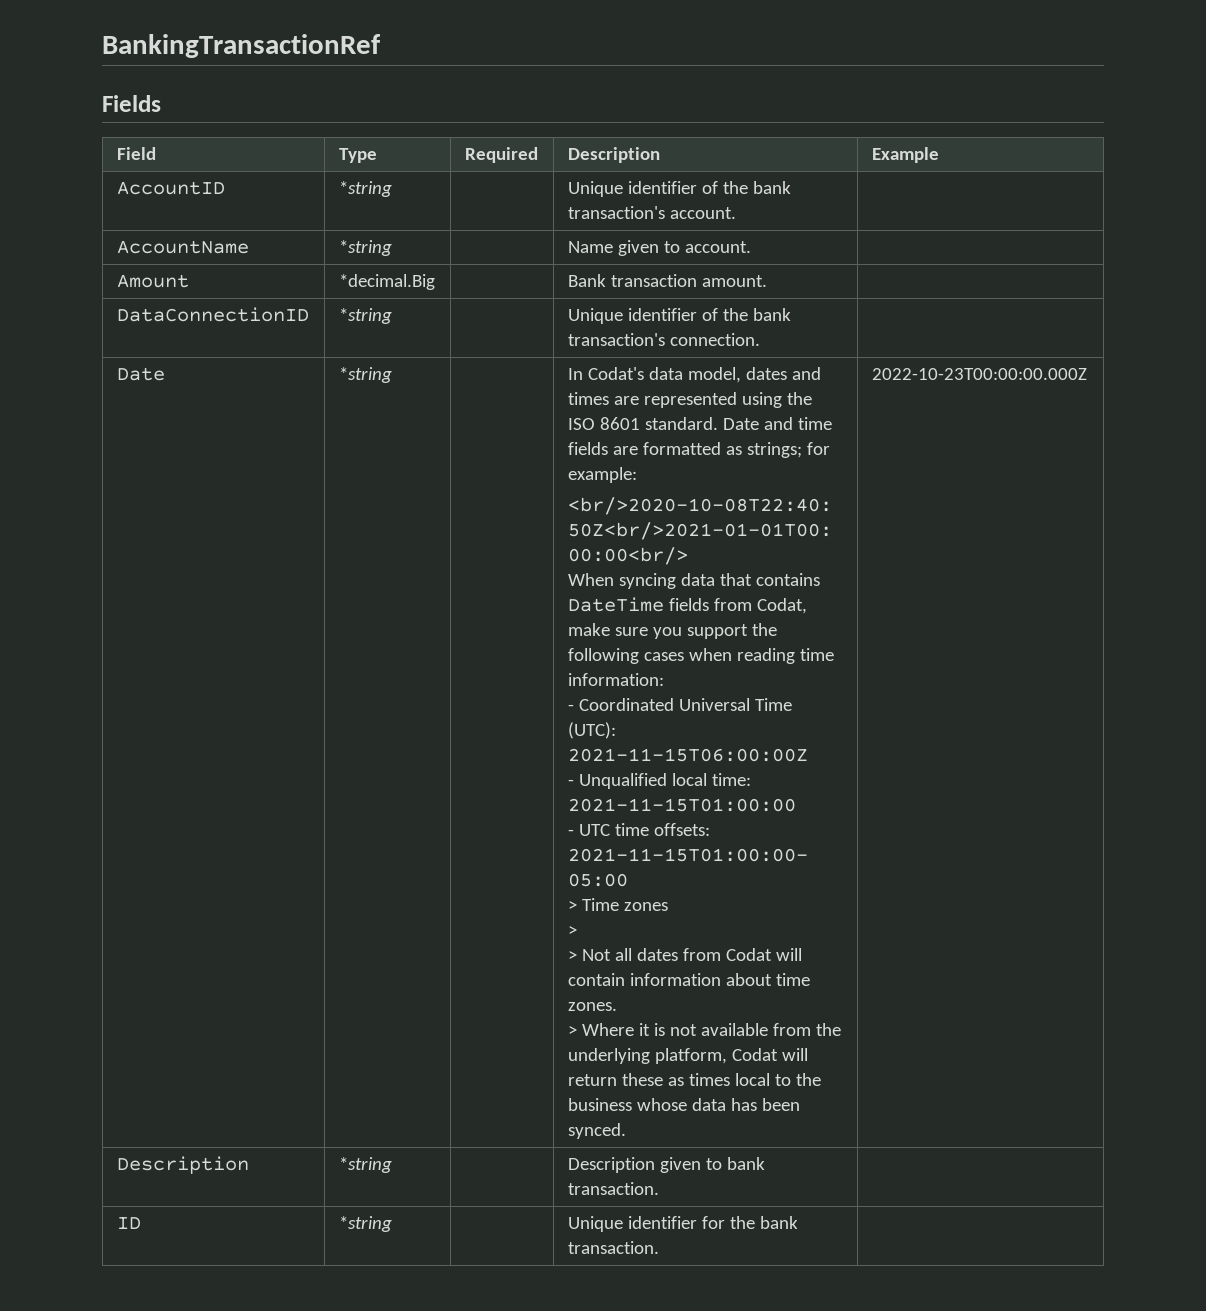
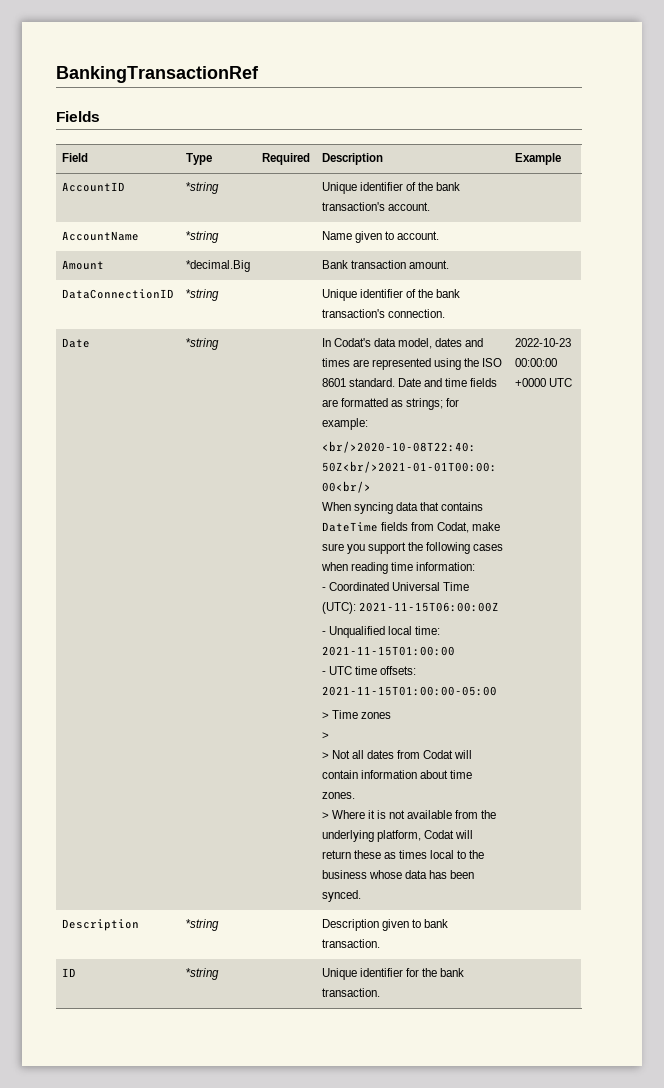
- 2022-10-23T00:00:00.000Z
+ 2022-10-23 00:00:00 +0000 UTC

